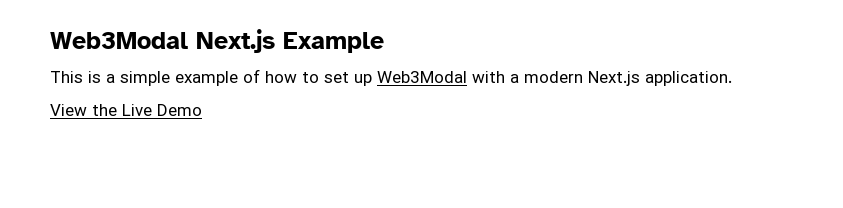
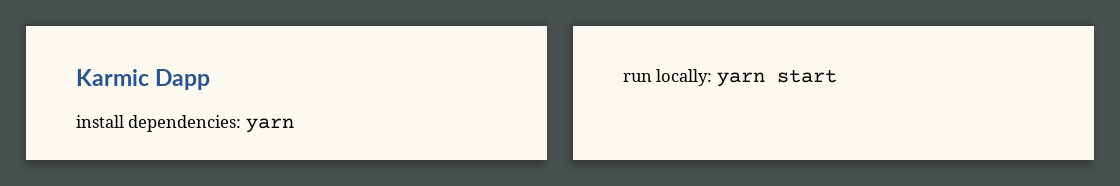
- Web3Modal Next.js Example
- This is a simple example of how to set up Web3Modal with a modern Next.js application.
- View the Live Demo
+ Karmic Dapp
+ install dependencies: yarn
+ run locally: yarn start

